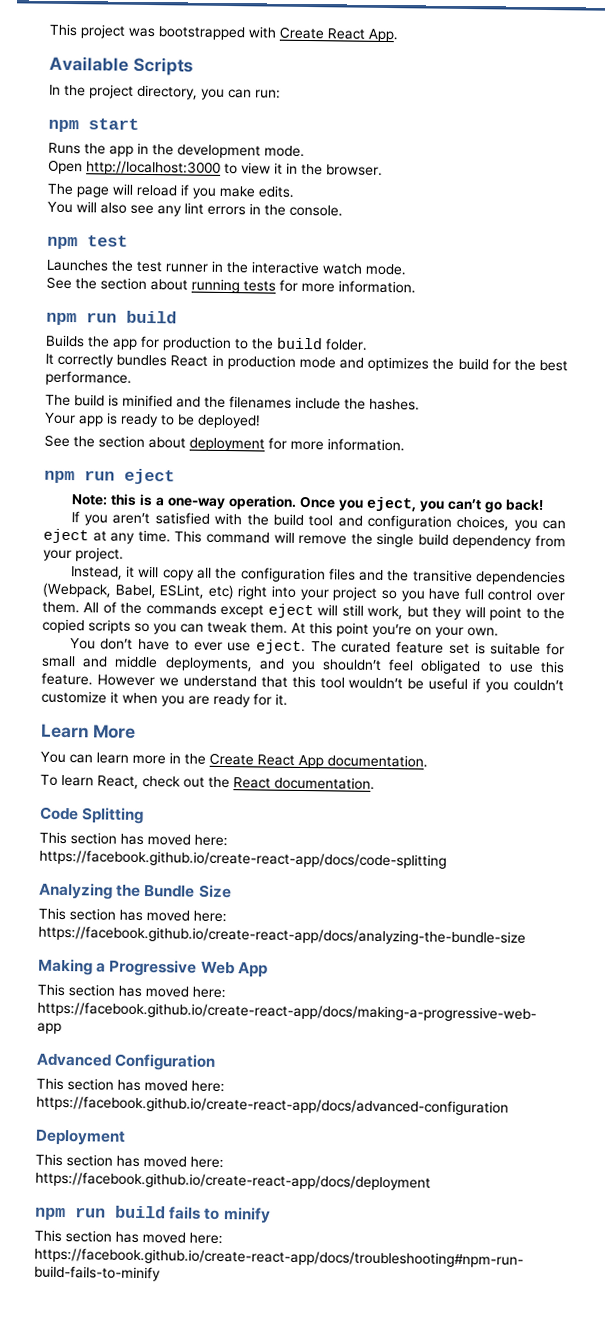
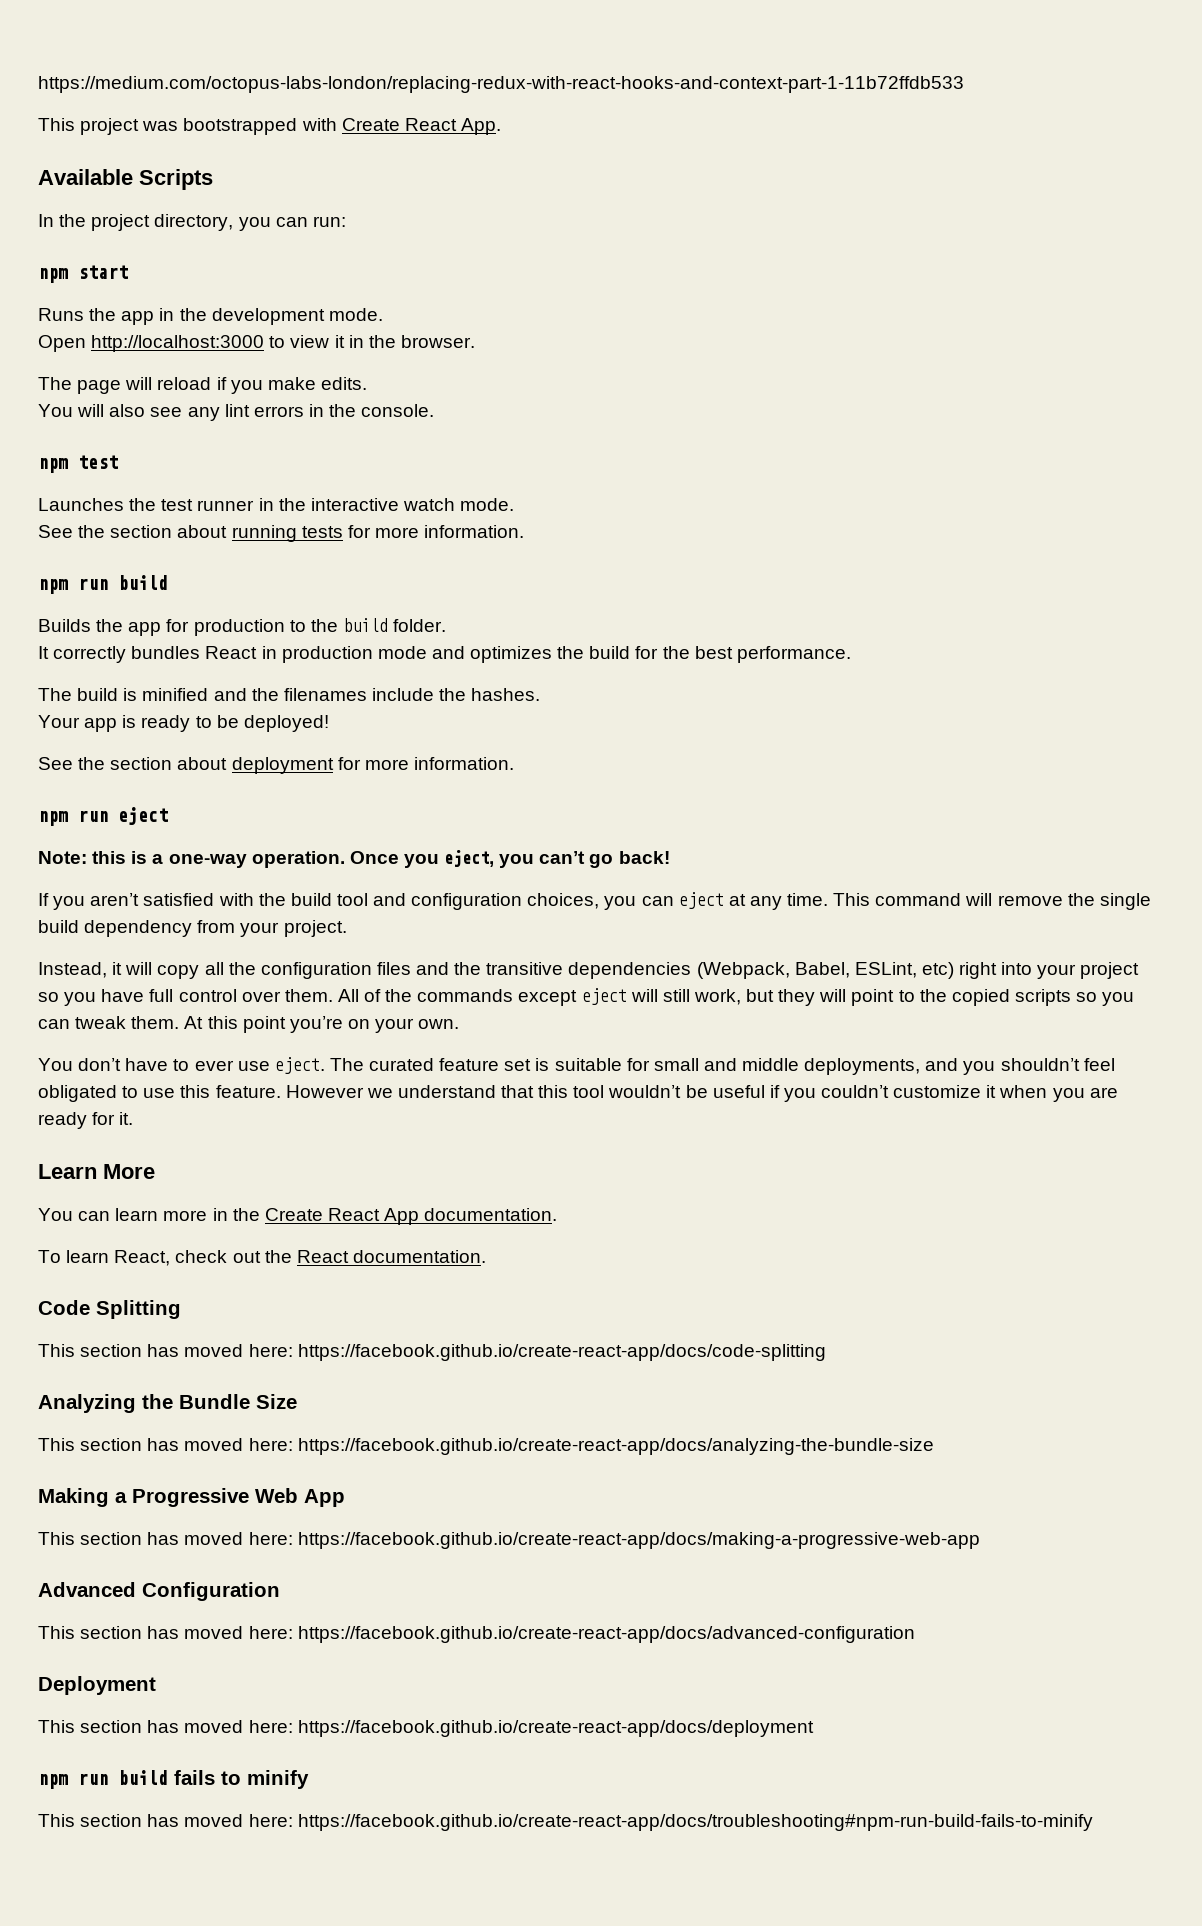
+ https://medium.com/octopus-labs-london/replacing-redux-with-react-hooks-and-context-part-1-11b72ffdb533

